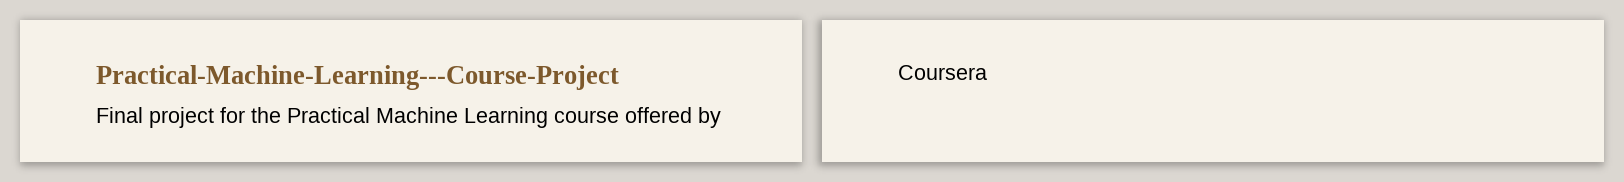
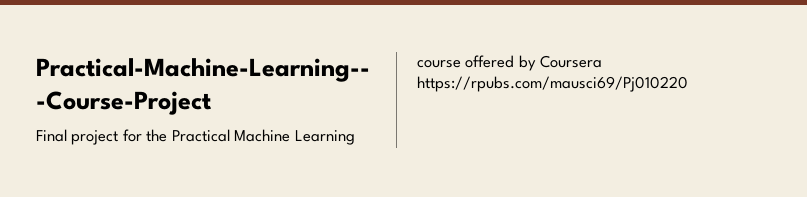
- Final project for the Practical Machine Learning course offered by Coursera
+ Final project for the Practical Machine Learning course offered by Coursera https://rpubs.com/mausci69/Pj010220

